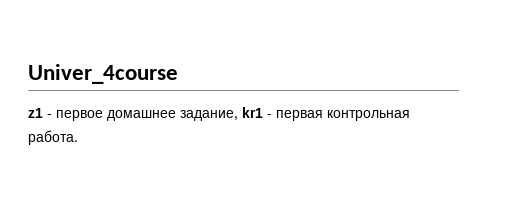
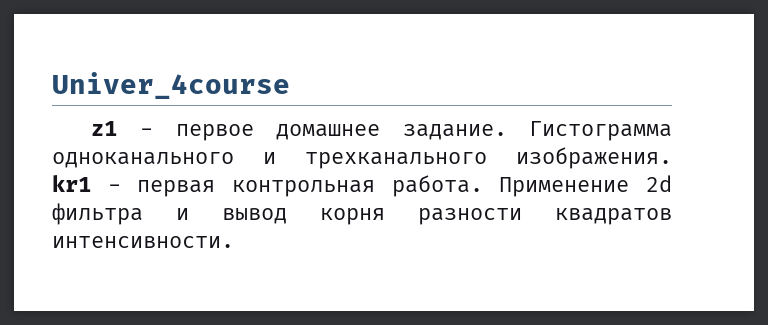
- z1 - первое домашнее задание, kr1 - первая контрольная работа.
+ z1 - первое домашнее задание. Гистограмма одноканального и трехканального изображения. kr1 - первая контрольная работа.
+ Применение 2d фильтра и вывод корня разности квадратов интенсивности.

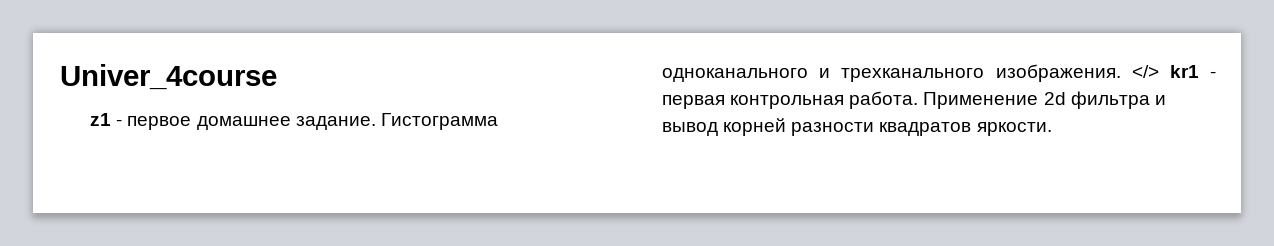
- Гистограмма одноканального и трехканального изображения. kr1 - первая контрольная работа.
+ Гистограмма одноканального и трехканального изображения. </> kr1 - первая контрольная работа.
- Применение 2d фильтра и вывод корня разности квадратов интенсивности.
+ Применение 2d фильтра и вывод корней разности квадратов яркости.

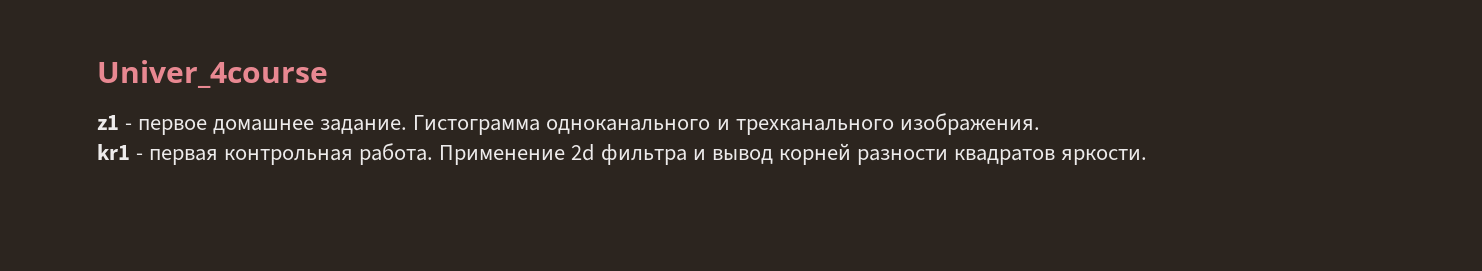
- Гистограмма одноканального и трехканального изображения. </> kr1 - первая контрольная работа.
+ Гистограмма одноканального и трехканального изображения.
+ kr1 - первая контрольная работа.

